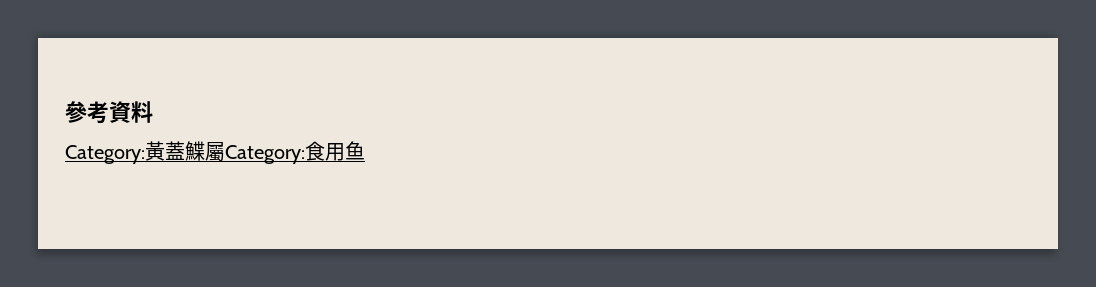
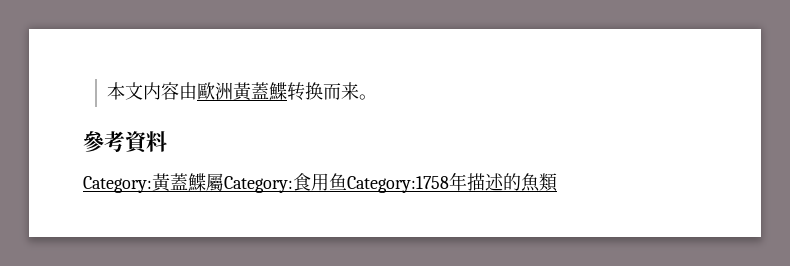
+ 本文内容由歐洲黃蓋鰈转换而来。
- Category:黃蓋鰈屬Category:食用鱼
+ Category:黃蓋鰈屬Category:食用鱼Category:1758年描述的魚類

